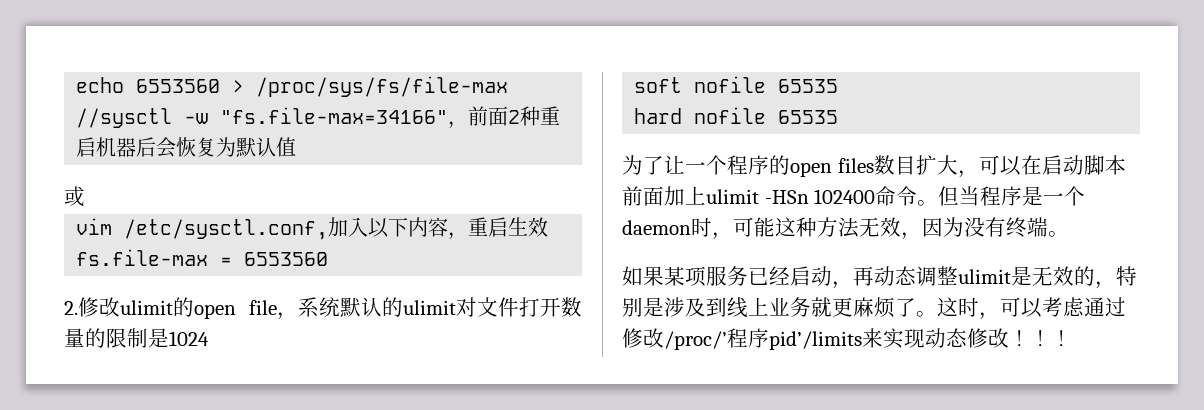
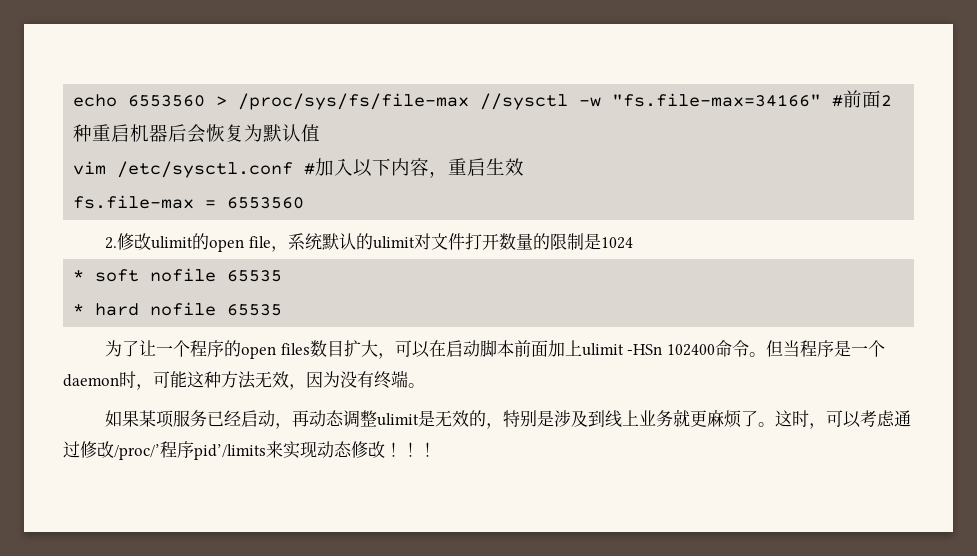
- echo 6553560 > /proc/sys/fs/file-max //sysctl -w "fs.file-max=34166"，前面2种重启机器后会恢复为默认值
+ echo 6553560 > /proc/sys/fs/file-max //sysctl -w "fs.file-max=34166" #前面2种重启机器后会恢复为默认值
- 或
- vim /etc/sysctl.conf,加入以下内容，重启生效
+ vim /etc/sysctl.conf #加入以下内容，重启生效
- soft nofile 65535
+ * soft nofile 65535
- hard nofile 65535
+ * hard nofile 65535

